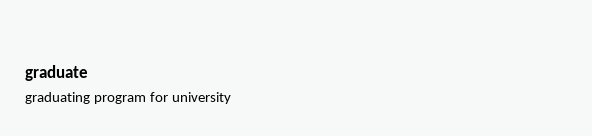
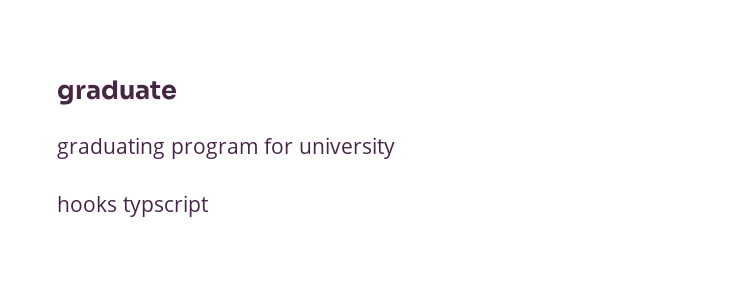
+ hooks typscript

